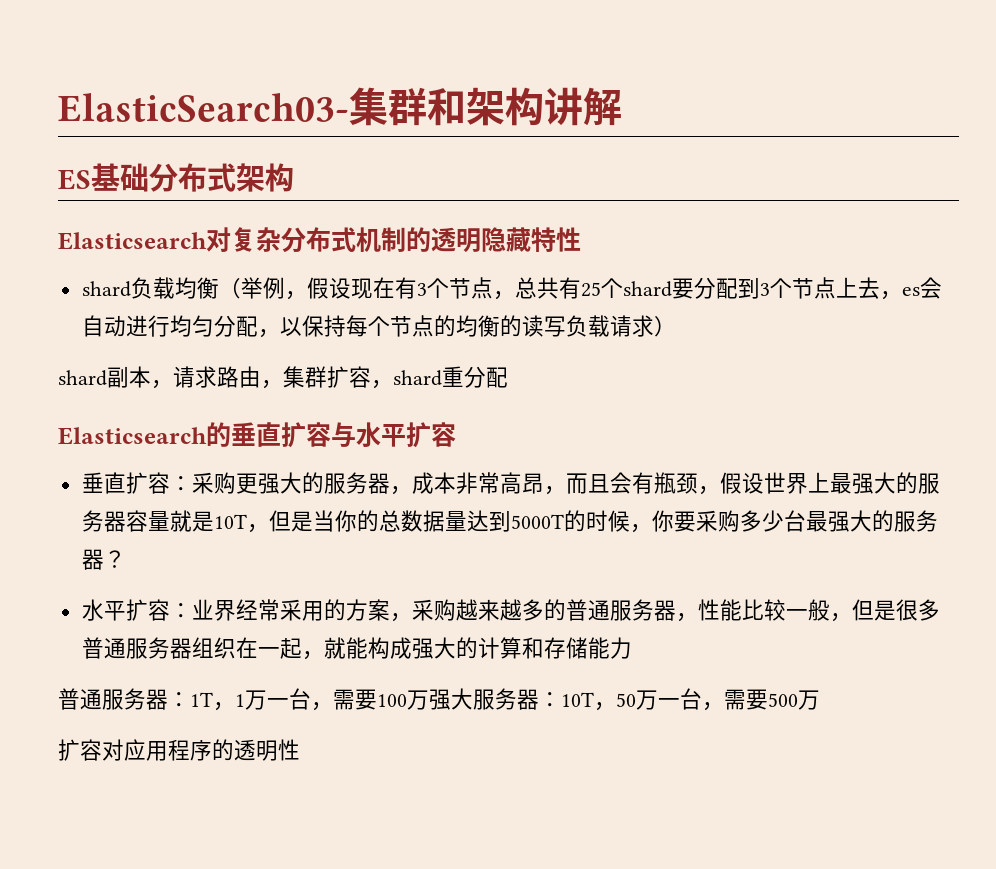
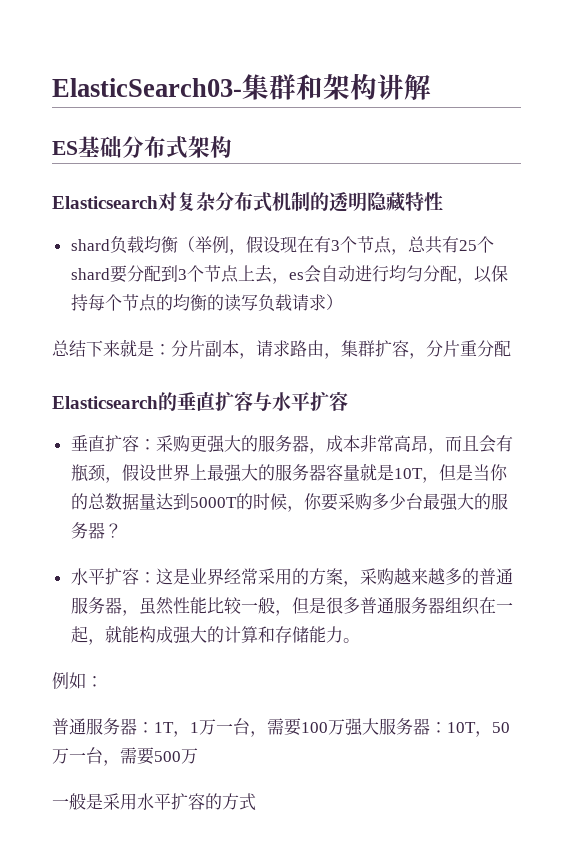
- shard副本，请求路由，集群扩容，shard重分配
+ 总结下来就是：分片副本，请求路由，集群扩容，分片重分配
- 水平扩容：业界经常采用的方案，采购越来越多的普通服务器，性能比较一般，但是很多普通服务器组织在一起，就能构成强大的计算和存储能力
+ 水平扩容：这是业界经常采用的方案，采购越来越多的普通服务器，虽然性能比较一般，但是很多普通服务器组织在一起，就能构成强大的计算和存储能力。
+ 例如：
- 扩容对应用程序的透明性
+ 一般是采用水平扩容的方式

